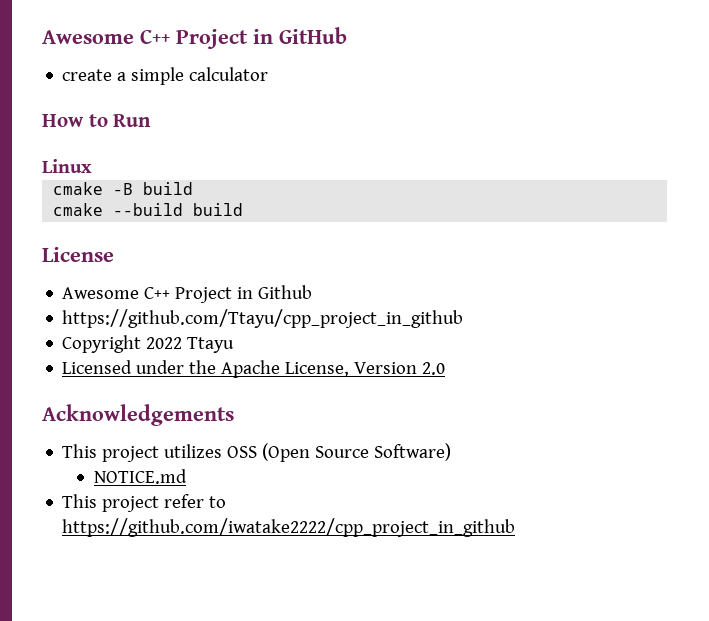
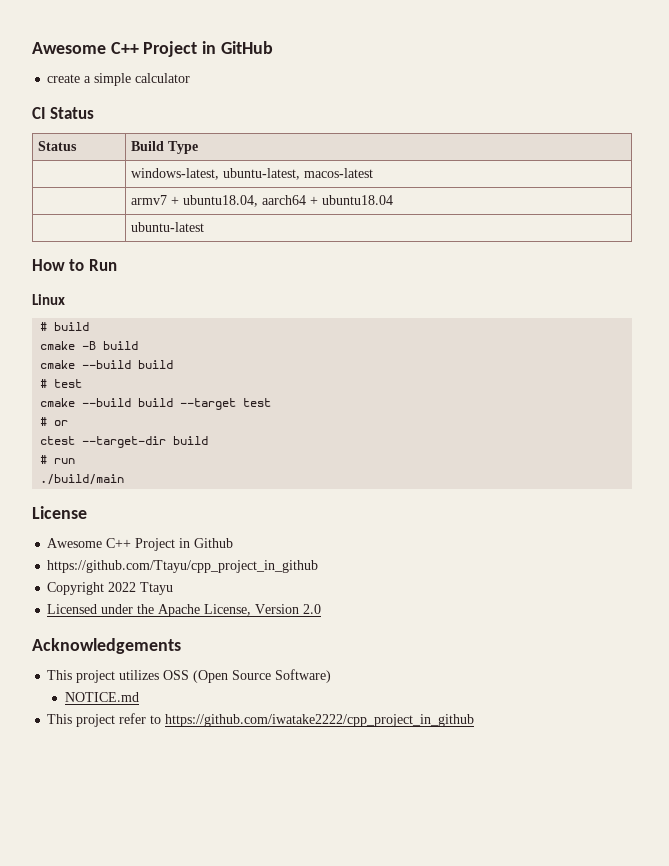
+ CI Status
+ Status | Build Type
+ | windows-latest, ubuntu-latest, macos-latest
+ | armv7 + ubuntu18.04, aarch64 + ubuntu18.04
+ | ubuntu-latest
+ # build
+ # test
+ cmake --build build --target test
+ # or
+ ctest --target-dir build
+ # run
+ ./build/main

